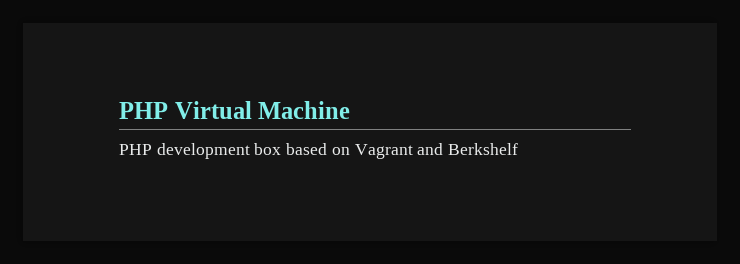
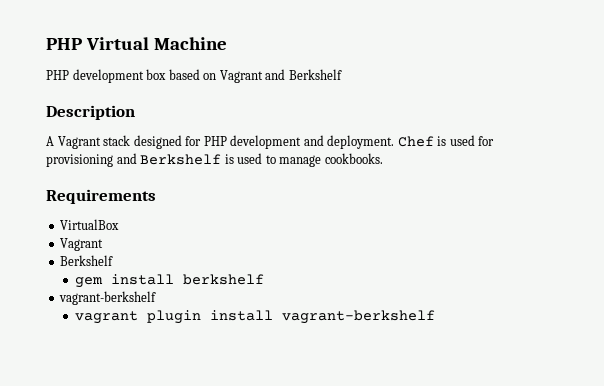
+ Description
+ A Vagrant stack designed for PHP development and deployment. Chef is used for provisioning and Berkshelf is used to manage cookbooks.
+ Requirements
+ VirtualBox
+ Vagrant
+ Berkshelf
+ gem install berkshelf
+ vagrant-berkshelf
+ vagrant plugin install vagrant-berkshelf

